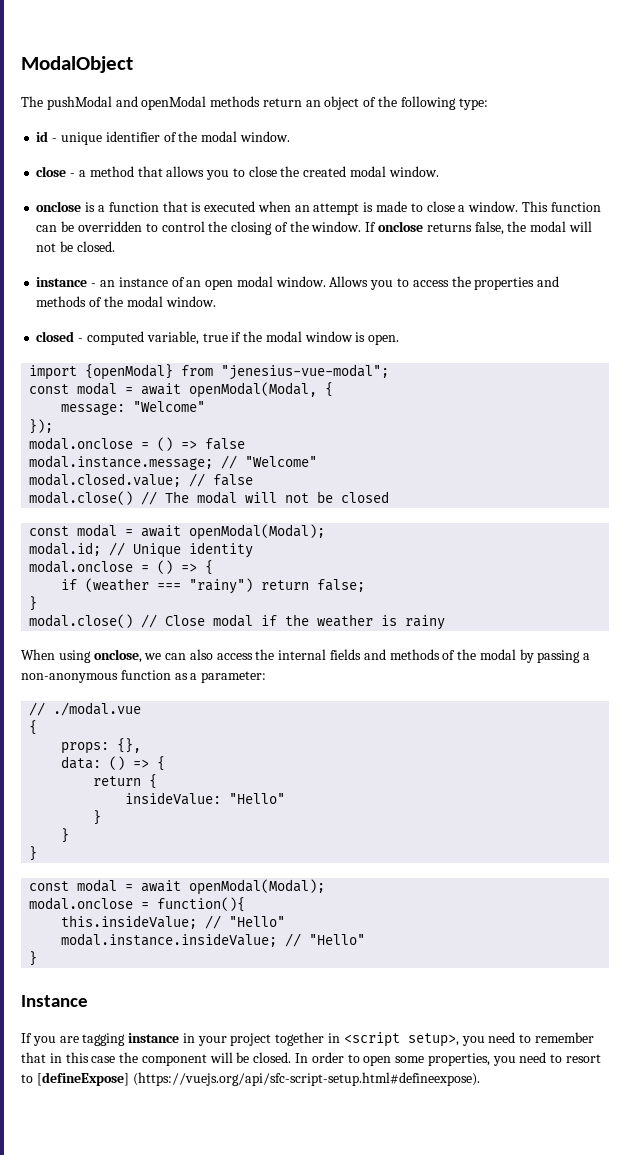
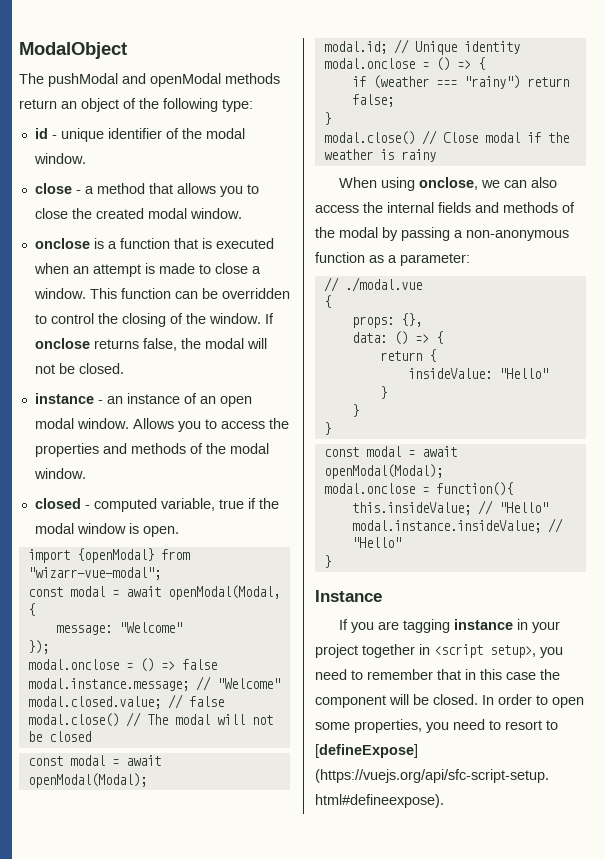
- import {openModal} from "jenesius-vue-modal";
+ import {openModal} from "wizarr-vue-modal";

